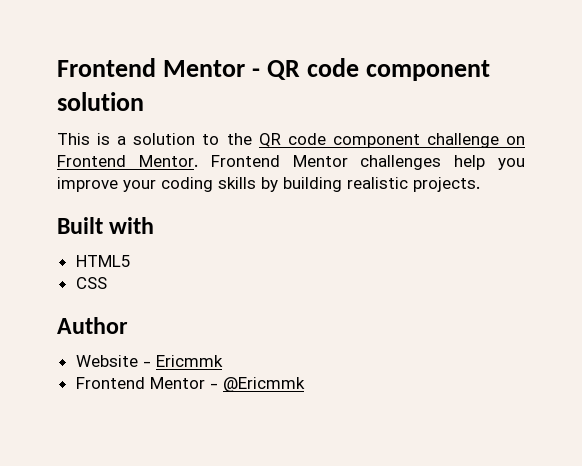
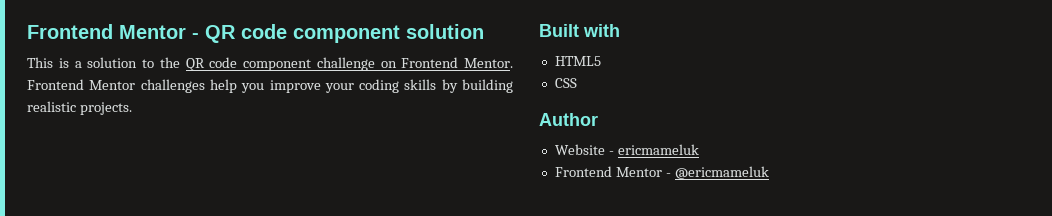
- Website - Ericmmk
- Frontend Mentor - @Ericmmk
+ Website - ericmameluk
+ Frontend Mentor - @ericmameluk

